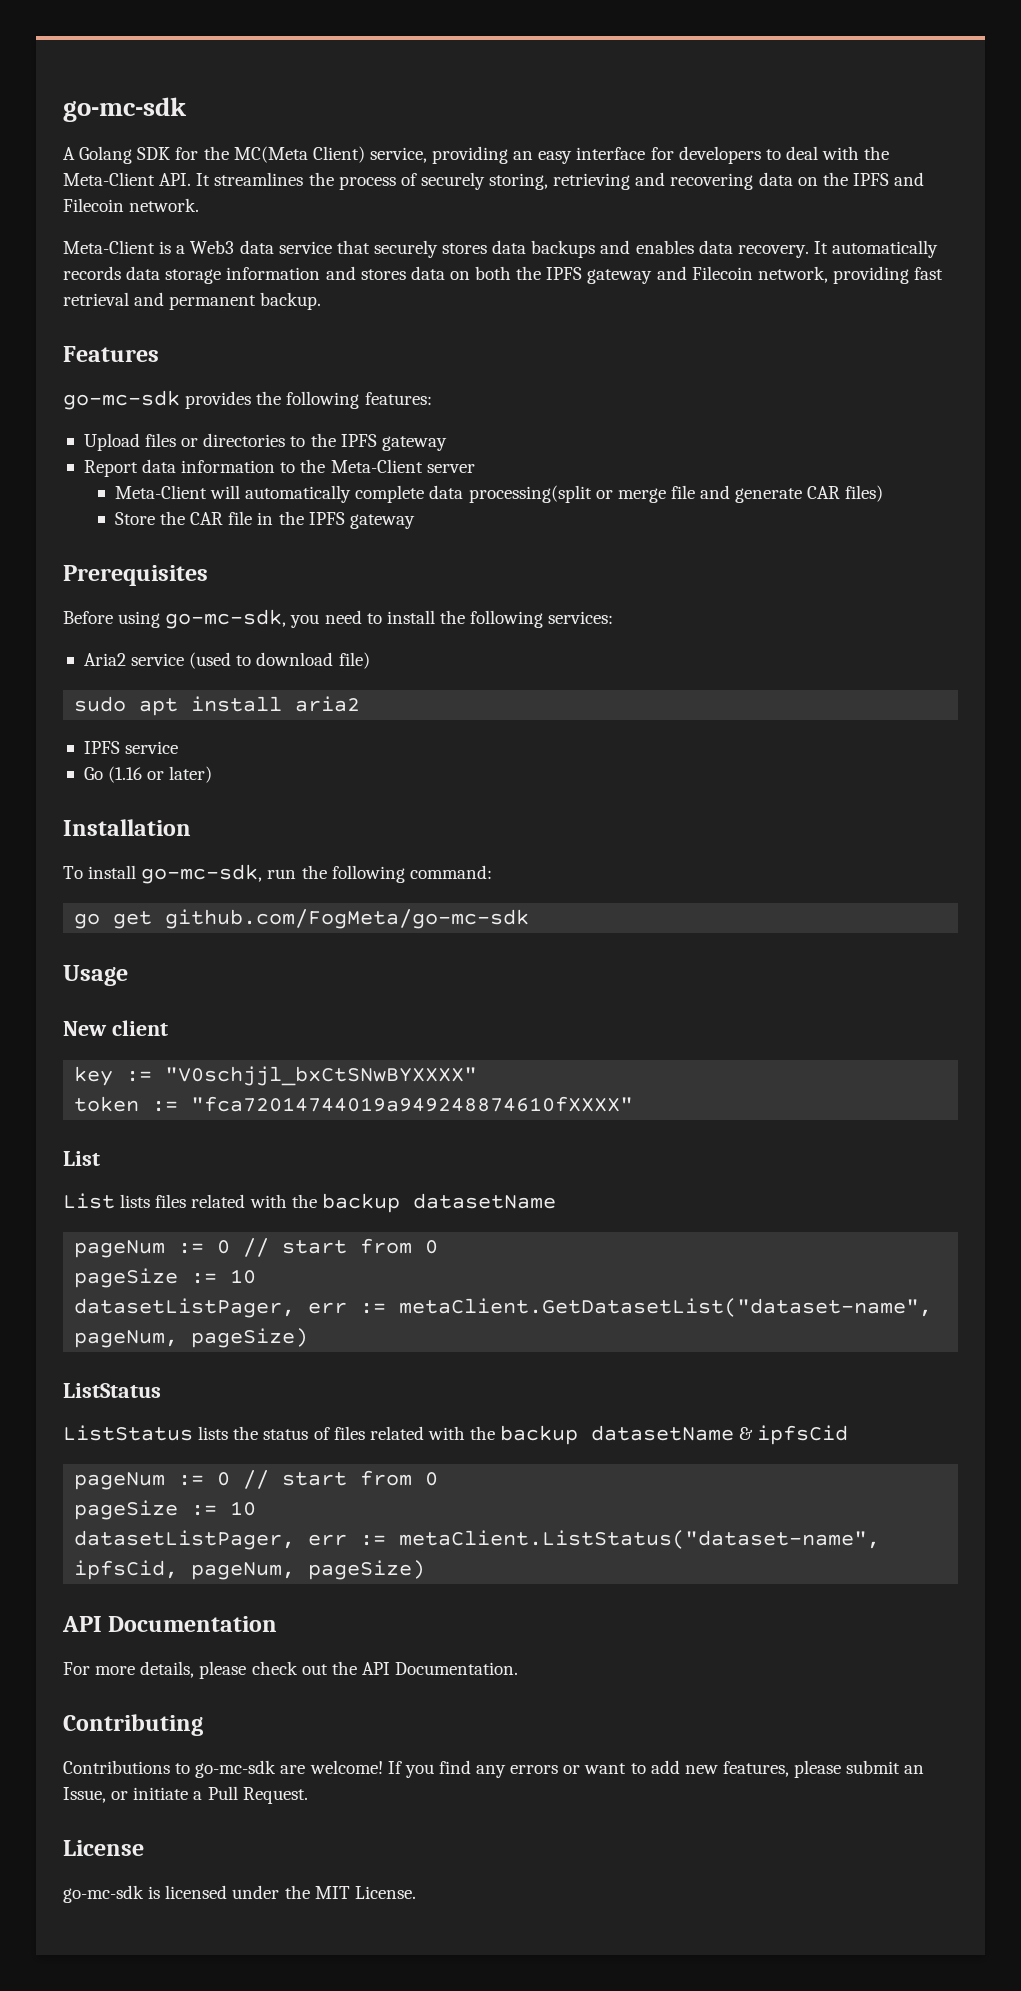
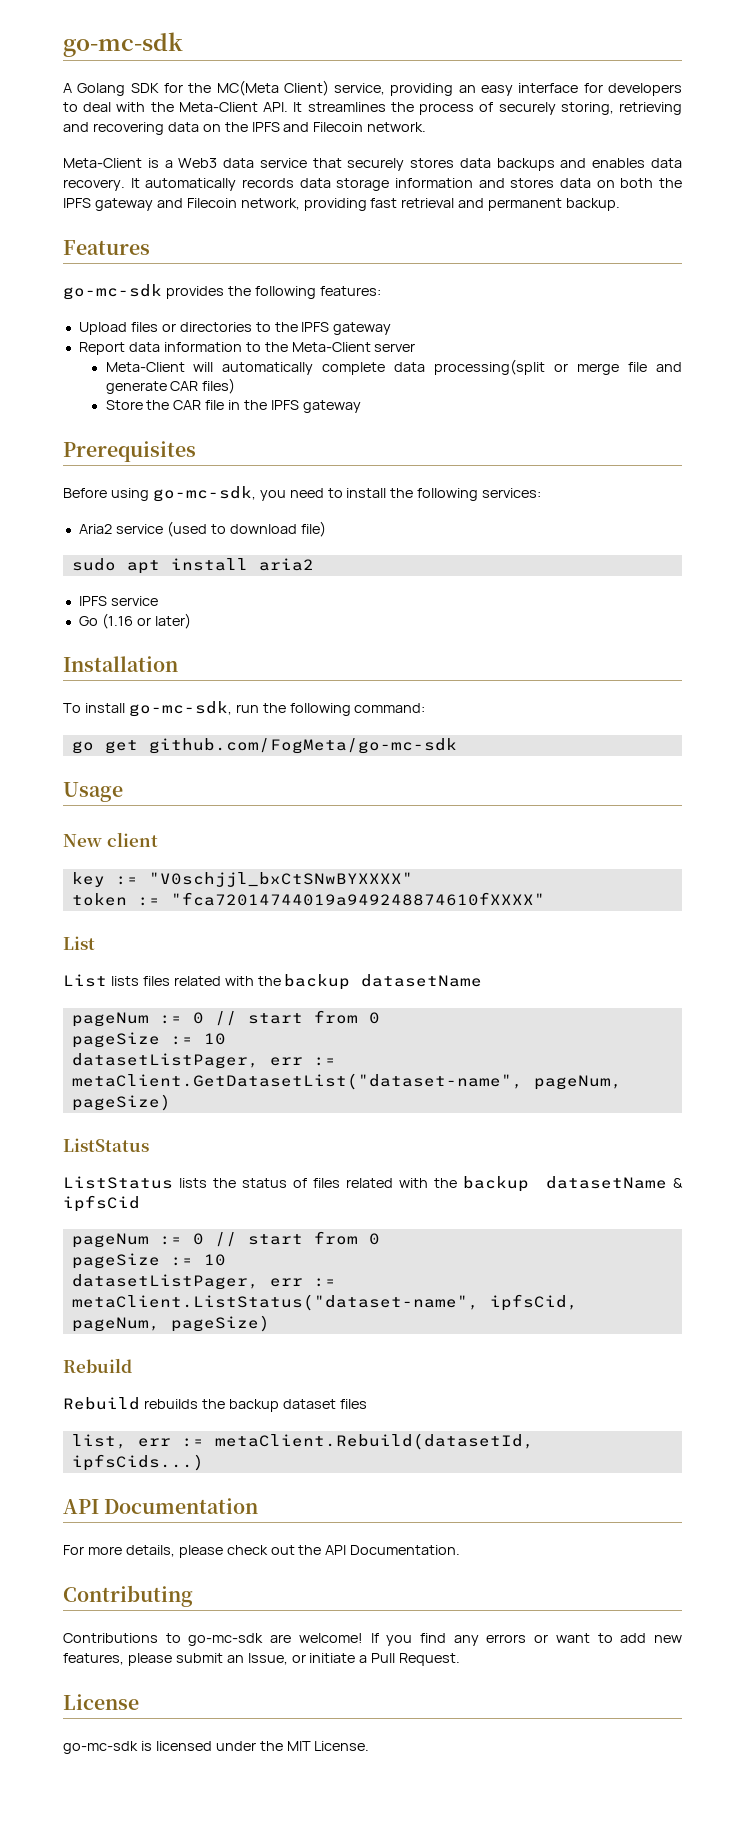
  datasetListPager, err := metaClient.ListStatus("dataset-name", ipfsCid, pageNum, pageSize)
+ Rebuild
+ Rebuild rebuilds the backup dataset files
+ list, err := metaClient.Rebuild(datasetId, ipfsCids...)

